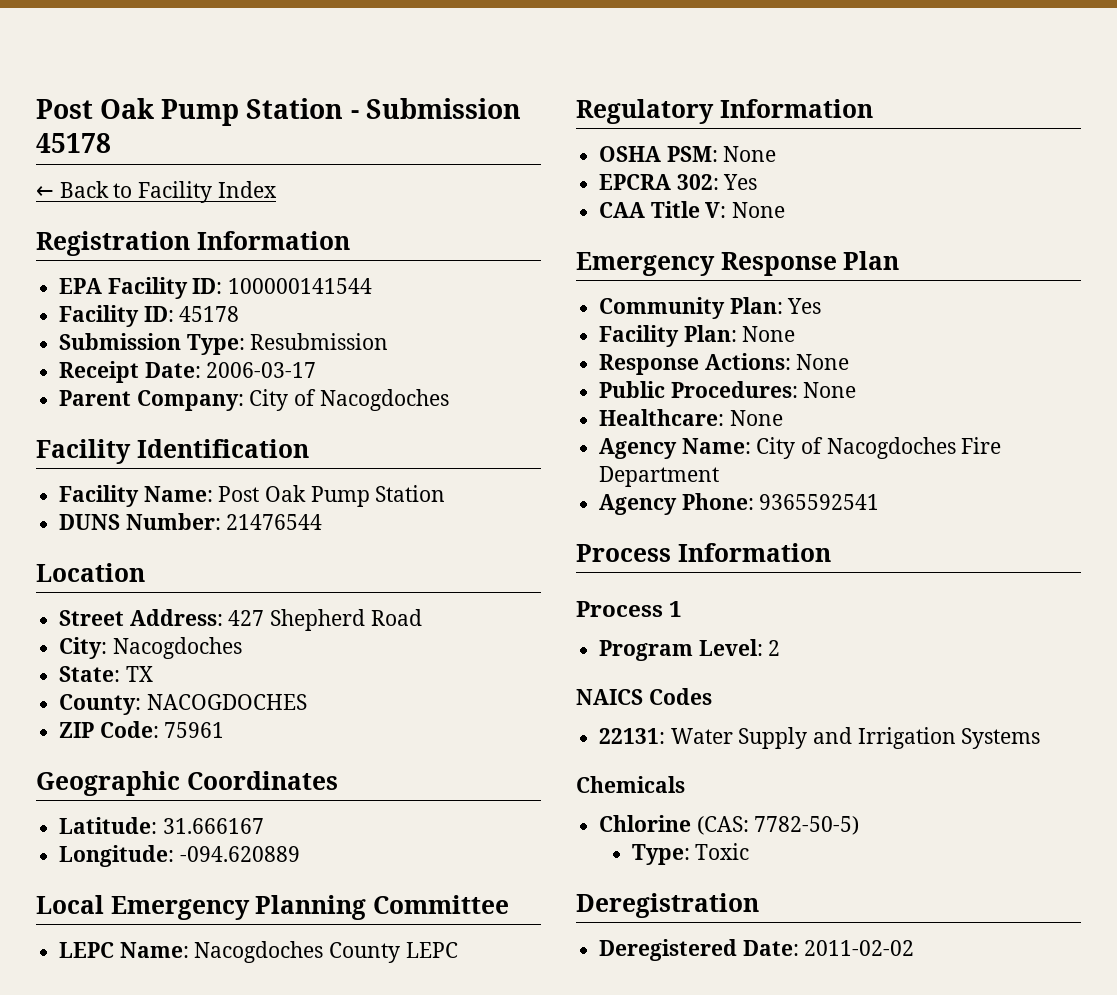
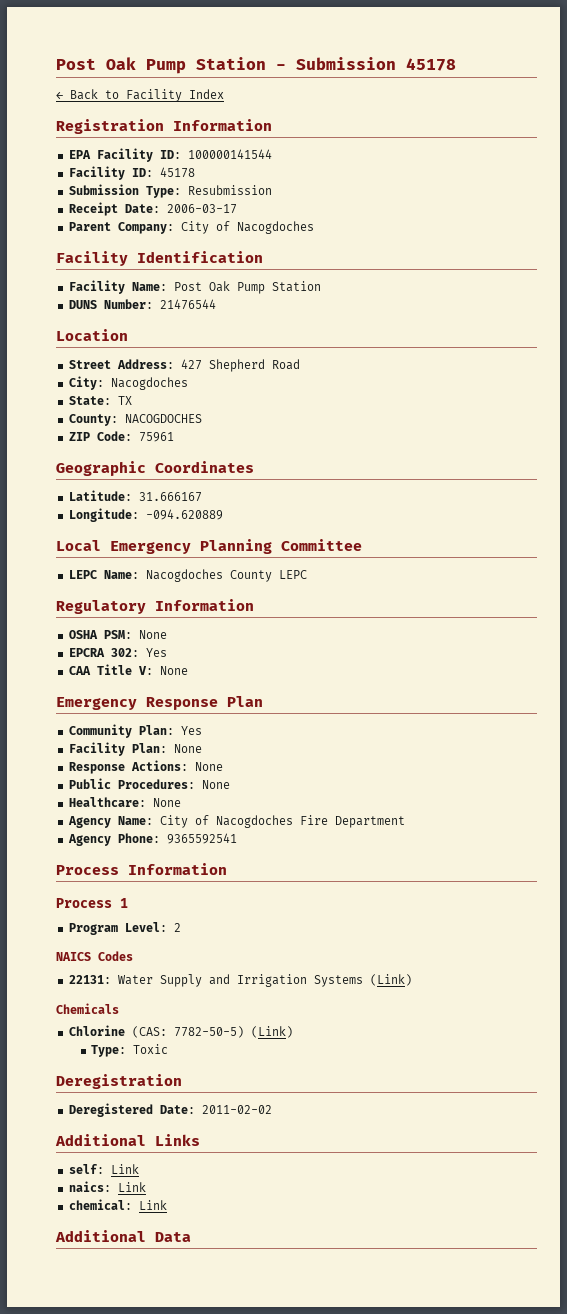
- 22131: Water Supply and Irrigation Systems
+ 22131: Water Supply and Irrigation Systems (Link)
- Chlorine (CAS: 7782-50-5)
+ Chlorine (CAS: 7782-50-5) (Link)
+ Additional Links
+ self: Link
+ naics: Link
+ chemical: Link
+ Additional Data

